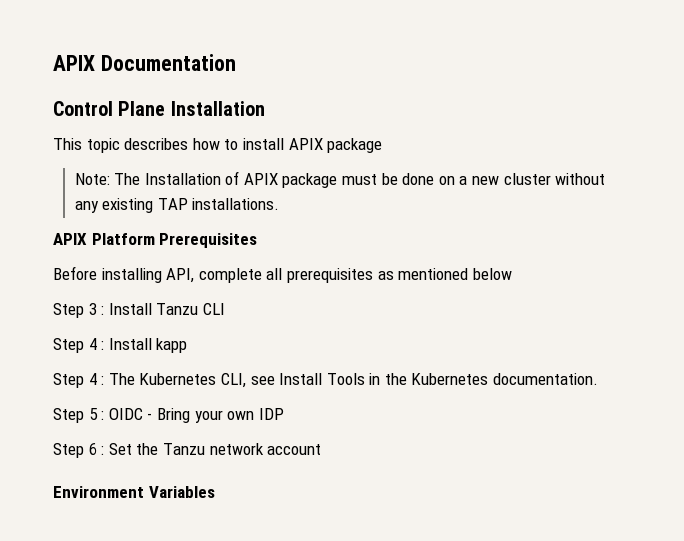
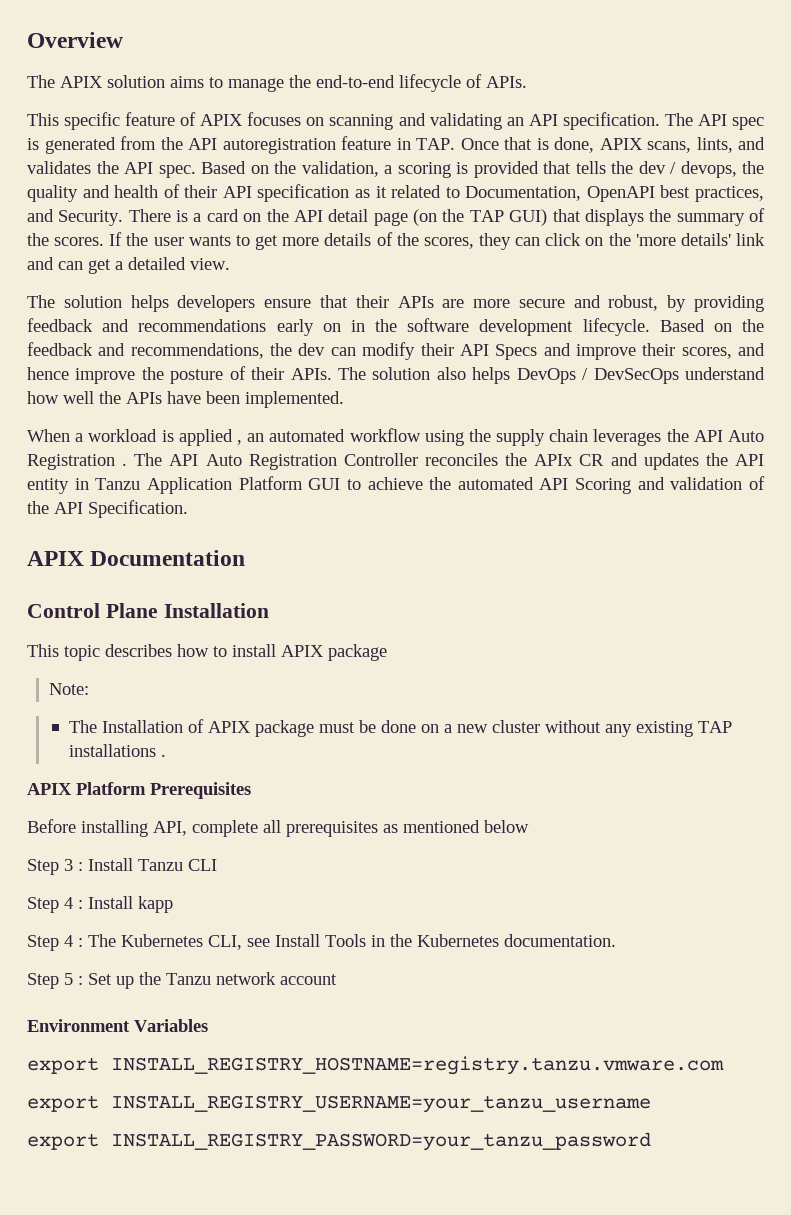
+ Overview
+ The APIX solution aims to manage the end-to-end lifecycle of APIs.
+ This specific feature of APIX focuses on scanning and validating an API specification. The API spec is generated from the API autoregistration feature in TAP. Once that is done, APIX scans, lints, and validates the API spec. Based on the validation, a scoring is provided that tells the dev / devops, the quality and health of their API specification as it related to Documentation, OpenAPI best practices, and Security. There is a card on the API detail page (on the TAP GUI) that displays the summary of the scores. If the user wants to get more details of the scores, they can click on the 'more details' link and can get a detailed view.
+ The solution helps developers ensure that their APIs are more secure and robust, by providing feedback and recommendations early on in the software development lifecycle. Based on the feedback and recommendations, the dev can modify their API Specs and improve their scores, and hence improve the posture of their APIs. The solution also helps DevOps / DevSecOps understand how well the APIs have been implemented.
+ When a workload is applied , an automated workflow using the supply chain leverages the API Auto Registration . The API Auto Registration Controller reconciles the APIx CR and updates the API entity in Tanzu Application Platform GUI to achieve the automated API Scoring and validation of the API Specification.
- Note: The Installation of APIX package must be done on a new cluster without any existing TAP installations.
+ Note:
+ The Installation of APIX package must be done on a new cluster without any existing TAP installations .
- Step 5 : OIDC - Bring your own IDP
- Step 6 : Set the Tanzu network account
+ Step 5 : Set up the Tanzu network account
+ export INSTALL_REGISTRY_HOSTNAME=registry.tanzu.vmware.com
+ export INSTALL_REGISTRY_USERNAME=your_tanzu_username
+ export INSTALL_REGISTRY_PASSWORD=your_tanzu_password

